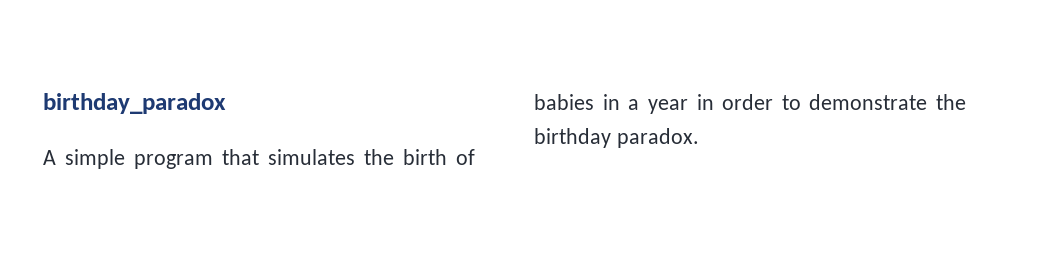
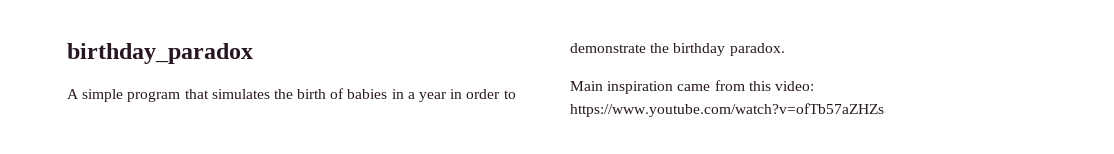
+ Main inspiration came from this video: https://www.youtube.com/watch?v=ofTb57aZHZs

